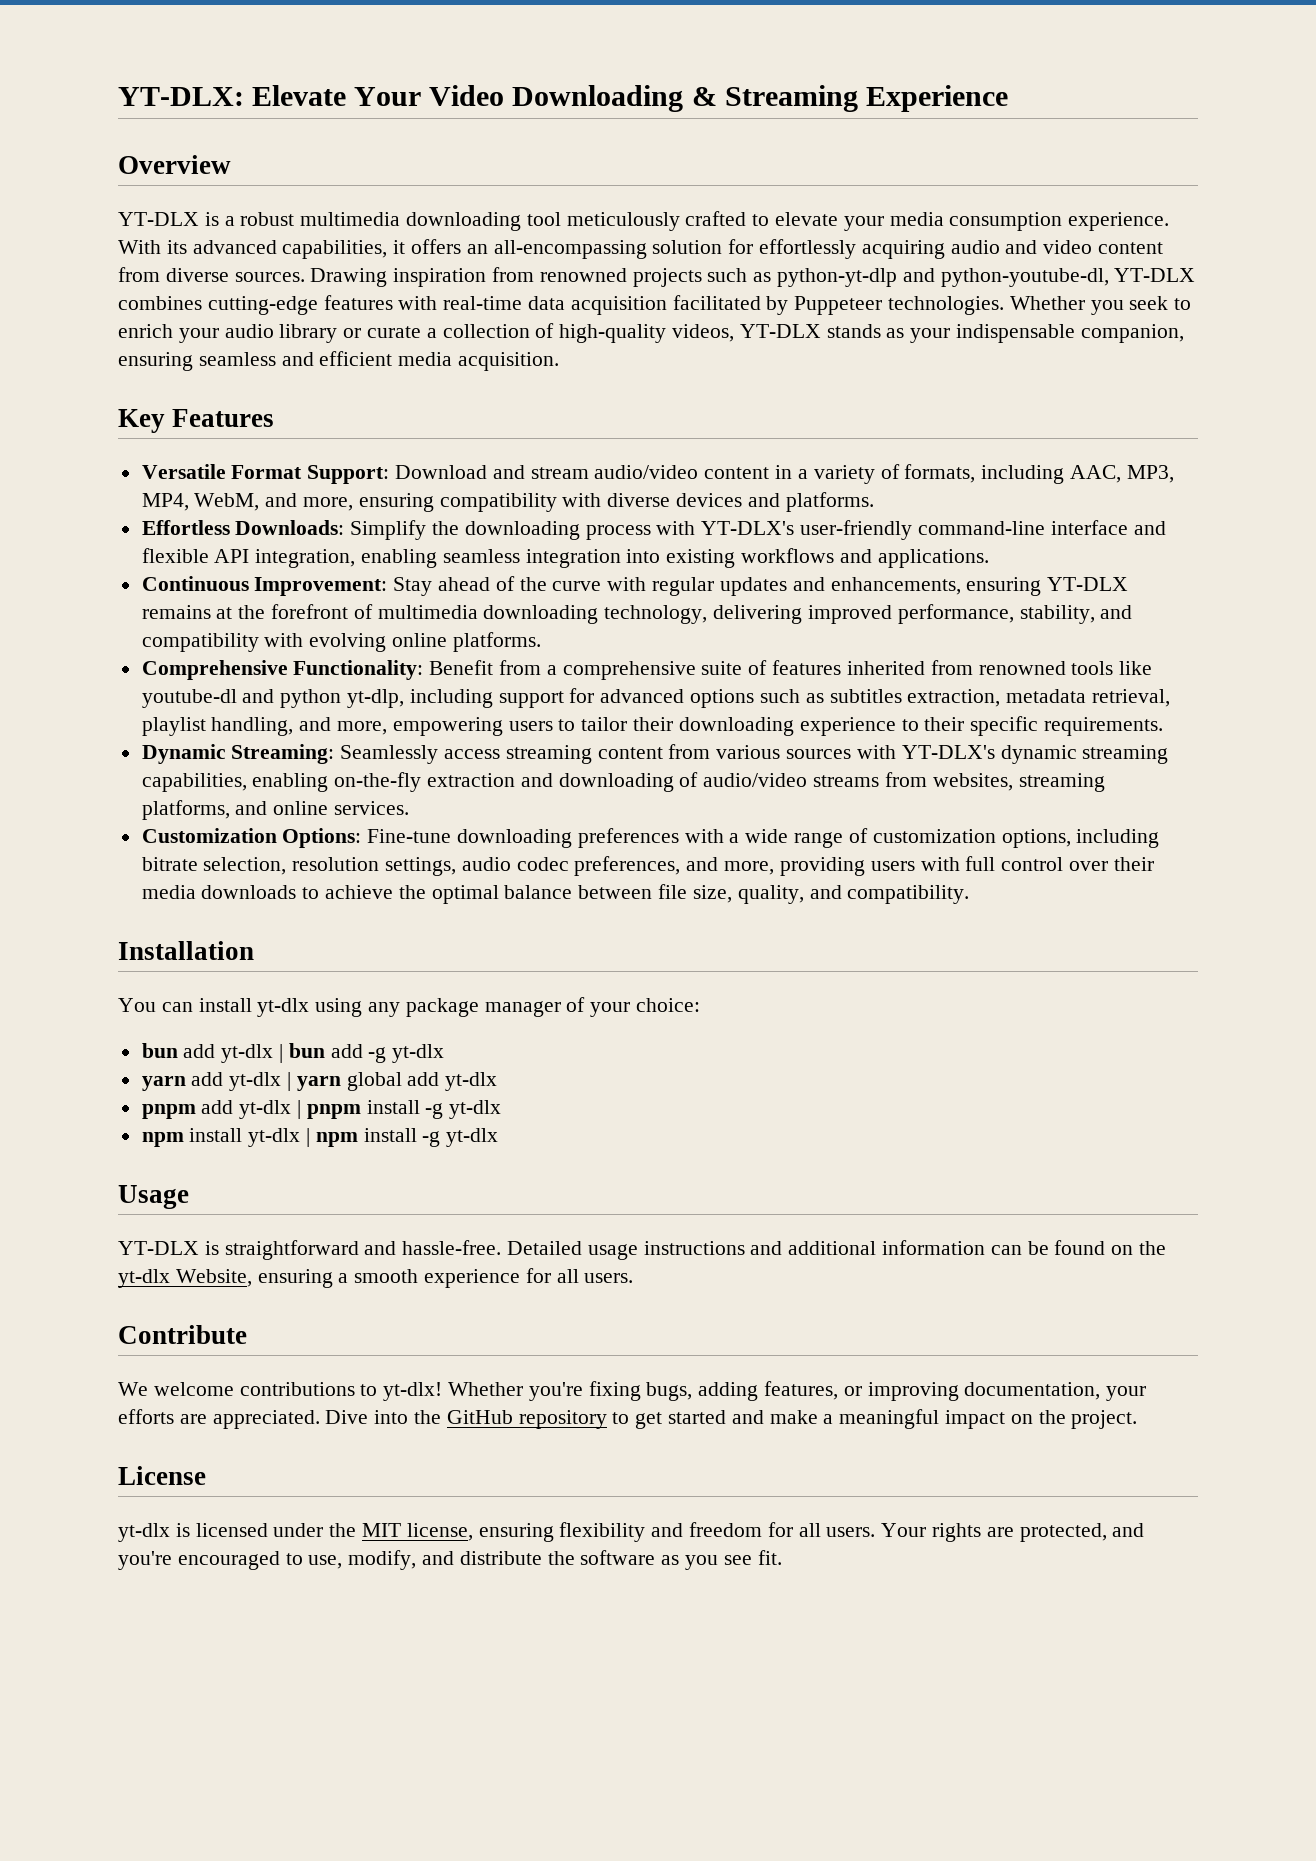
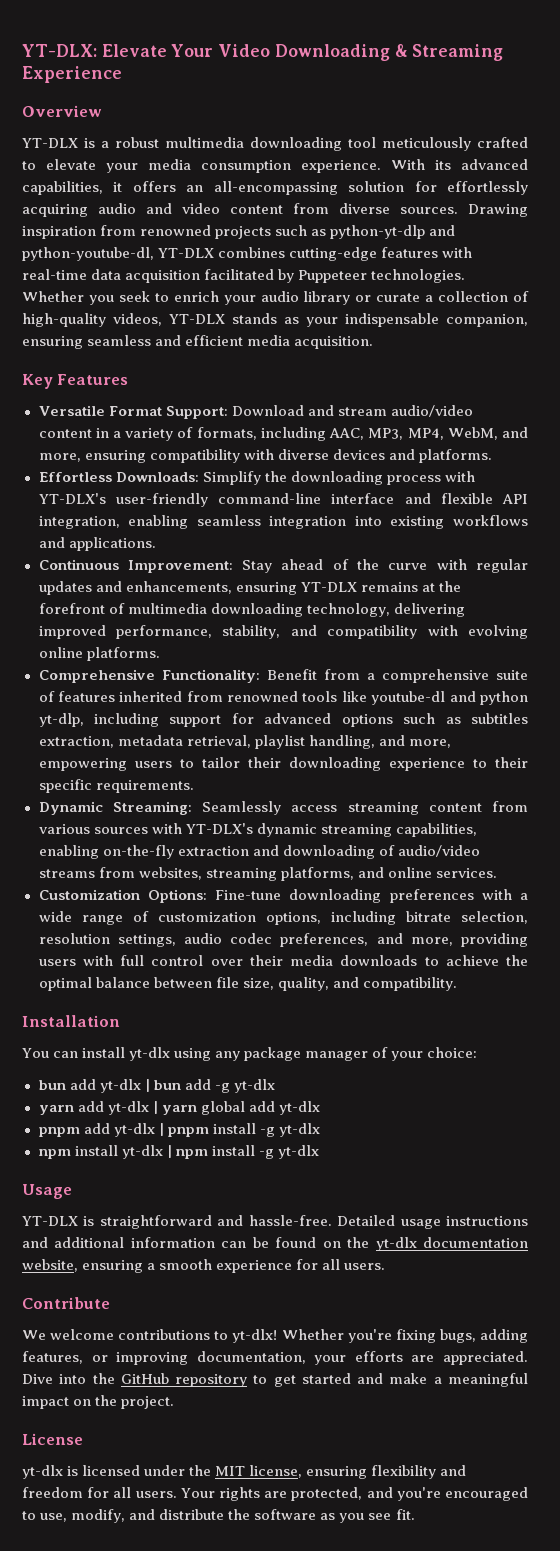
- Detailed usage instructions and additional information can be found on the yt-dlx Website, ensuring a smooth experience for all users.
+ Detailed usage instructions and additional information can be found on the yt-dlx documentation website, ensuring a smooth experience for all users.

